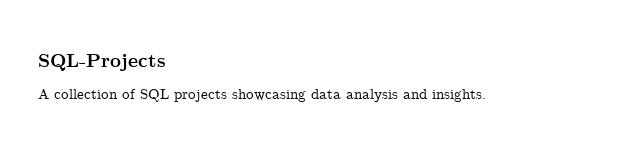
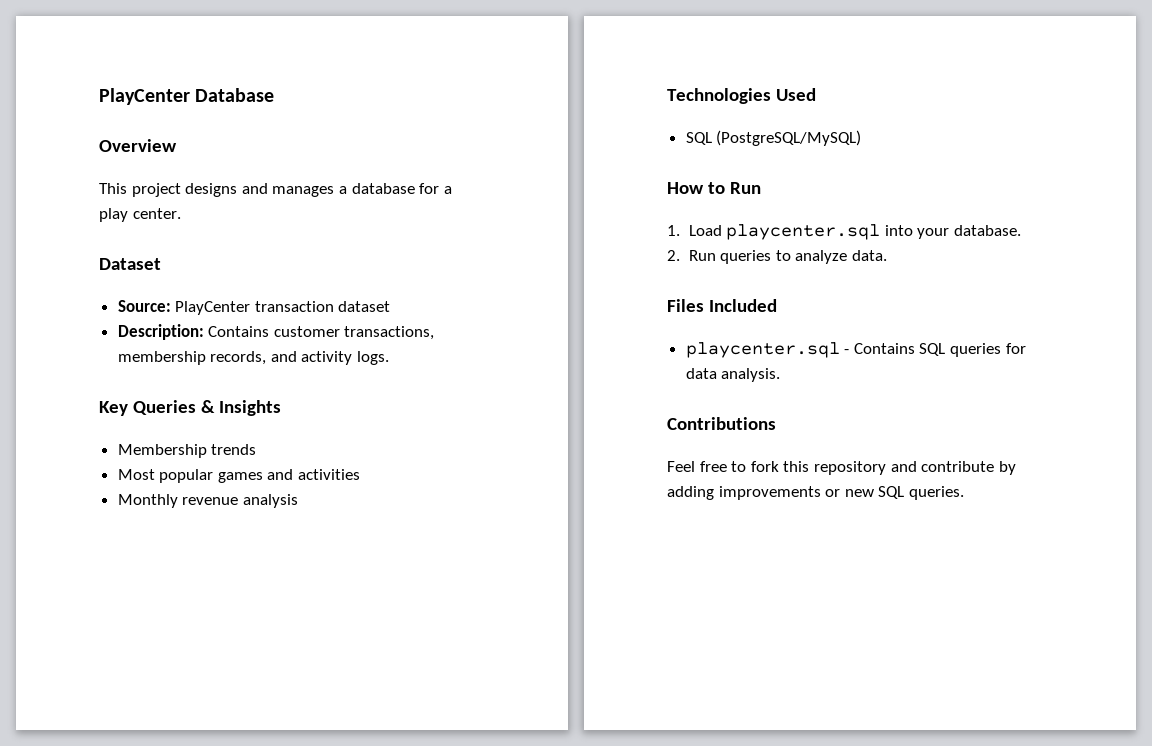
- SQL-Projects
- A collection of SQL projects showcasing data analysis and insights.
+ PlayCenter Database
+ Overview
+ This project designs and manages a database for a play center.
+ Dataset
+ Source: PlayCenter transaction dataset
+ Description: Contains customer transactions, membership records, and activity logs.
+ Key Queries & Insights
+ Membership trends
+ Most popular games and activities
+ Monthly revenue analysis
+ Technologies Used
+ SQL (PostgreSQL/MySQL)
+ How to Run
+ 1. Load playcenter.sql into your database.
+ 2. Run queries to analyze data.
+ Files Included
+ playcenter.sql - Contains SQL queries for data analysis.
+ Contributions
+ Feel free to fork this repository and contribute by adding improvements or new SQL queries.

